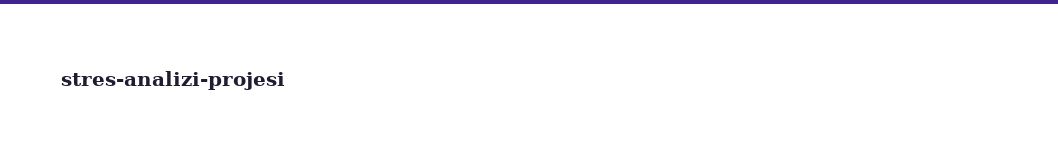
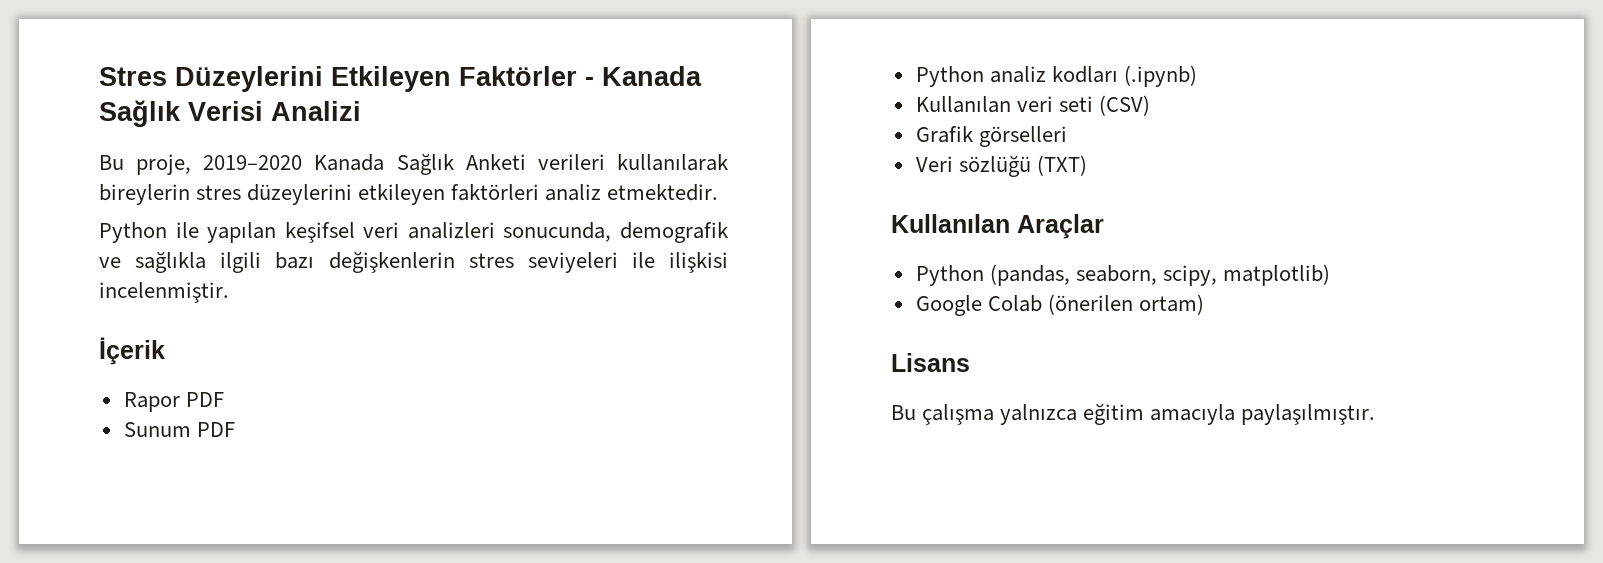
- stres-analizi-projesi
+ Stres Düzeylerini Etkileyen Faktörler - Kanada Sağlık Verisi Analizi
+ Bu proje, 2019–2020 Kanada Sağlık Anketi verileri kullanılarak bireylerin stres düzeylerini etkileyen faktörleri analiz etmektedir.
+ Python ile yapılan keşifsel veri analizleri sonucunda, demografik ve sağlıkla ilgili bazı değişkenlerin stres seviyeleri ile ilişkisi incelenmiştir.
+ İçerik
+ Rapor PDF
+ Sunum PDF
+ Python analiz kodları (.ipynb)
+ Kullanılan veri seti (CSV)
+ Grafik görselleri
+ Veri sözlüğü (TXT)
+ Kullanılan Araçlar
+ Python (pandas, seaborn, scipy, matplotlib)
+ Google Colab (önerilen ortam)
+ Lisans
+ Bu çalışma yalnızca eğitim amacıyla paylaşılmıştır.

